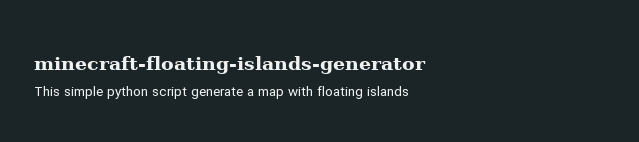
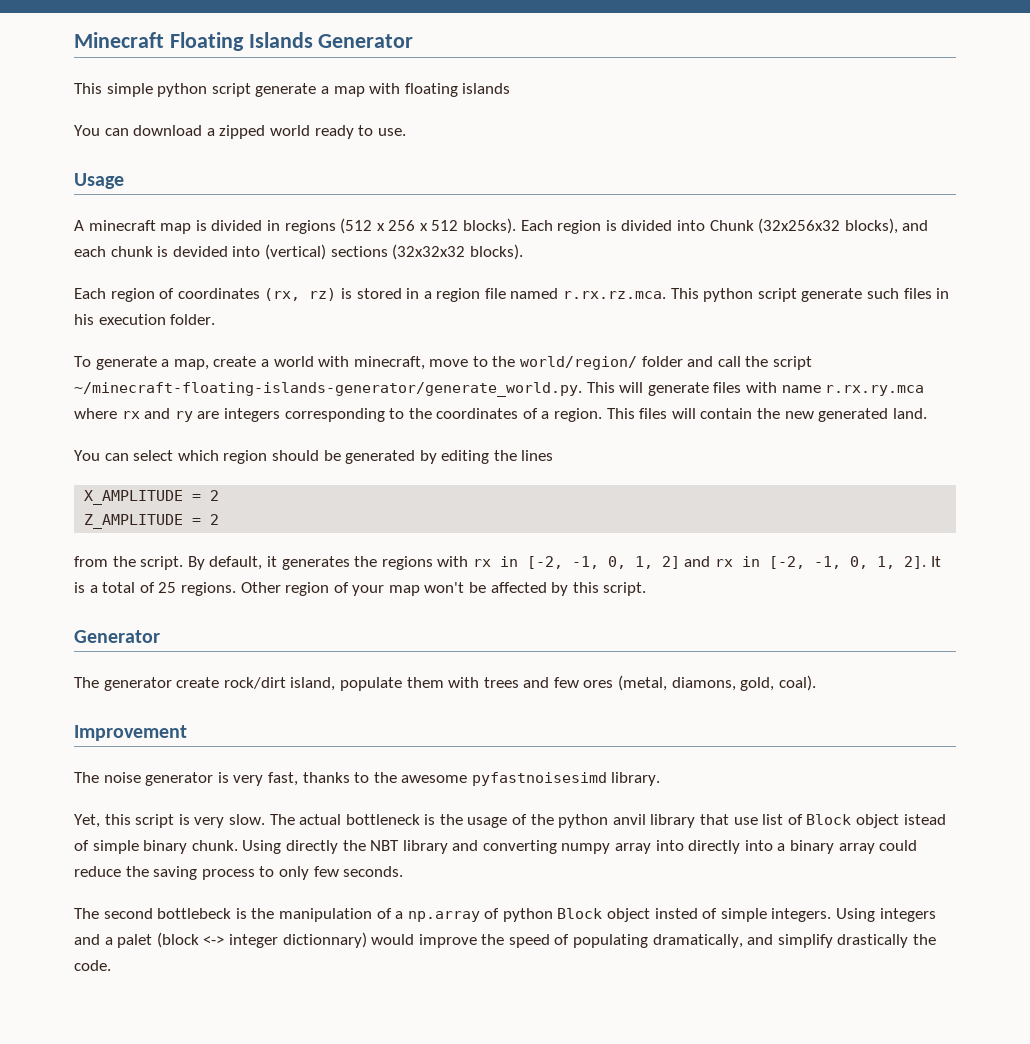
- minecraft-floating-islands-generator
+ Minecraft Floating Islands Generator
+ You can download a zipped world ready to use.
+ Usage
+ A minecraft map is divided in regions (512 x 256 x 512 blocks). Each region is divided into Chunk (32x256x32 blocks), and each chunk is devided into (vertical) sections (32x32x32 blocks).
+ Each region of coordinates (rx, rz) is stored in a region file named r.rx.rz.mca. This python script generate such files in his execution folder.
+ To generate a map, create a world with minecraft, move to the world/region/ folder and call the script ~/minecraft-floating-islands-generator/generate_world.py. This will generate files with name r.rx.ry.mca where rx and ry are integers corresponding to the coordinates of a region. This files will contain the new generated land.
+ You can select which region should be generated by editing the lines
+ X_AMPLITUDE = 2
+ Z_AMPLITUDE = 2
+ from the script. By default, it generates the regions with rx in [-2, -1, 0, 1, 2] and rx in [-2, -1, 0, 1, 2]. It is a total of 25 regions. Other region of your map won't be affected by this script.
+ Generator
+ The generator create rock/dirt island, populate them with trees and few ores (metal, diamons, gold, coal).
+ Improvement
+ The noise generator is very fast, thanks to the awesome pyfastnoisesimd library.
+ Yet, this script is very slow. The actual bottleneck is the usage of the python anvil library that use list of Block object istead of simple binary chunk. Using directly the NBT library and converting numpy array into directly into a binary array could reduce the saving process to only few seconds.
+ The second bottlebeck is the manipulation of a np.array of python Block object insted of simple integers. Using integers and a palet (block <-> integer dictionnary) would improve the speed of populating dramatically, and simplify drastically the code.

